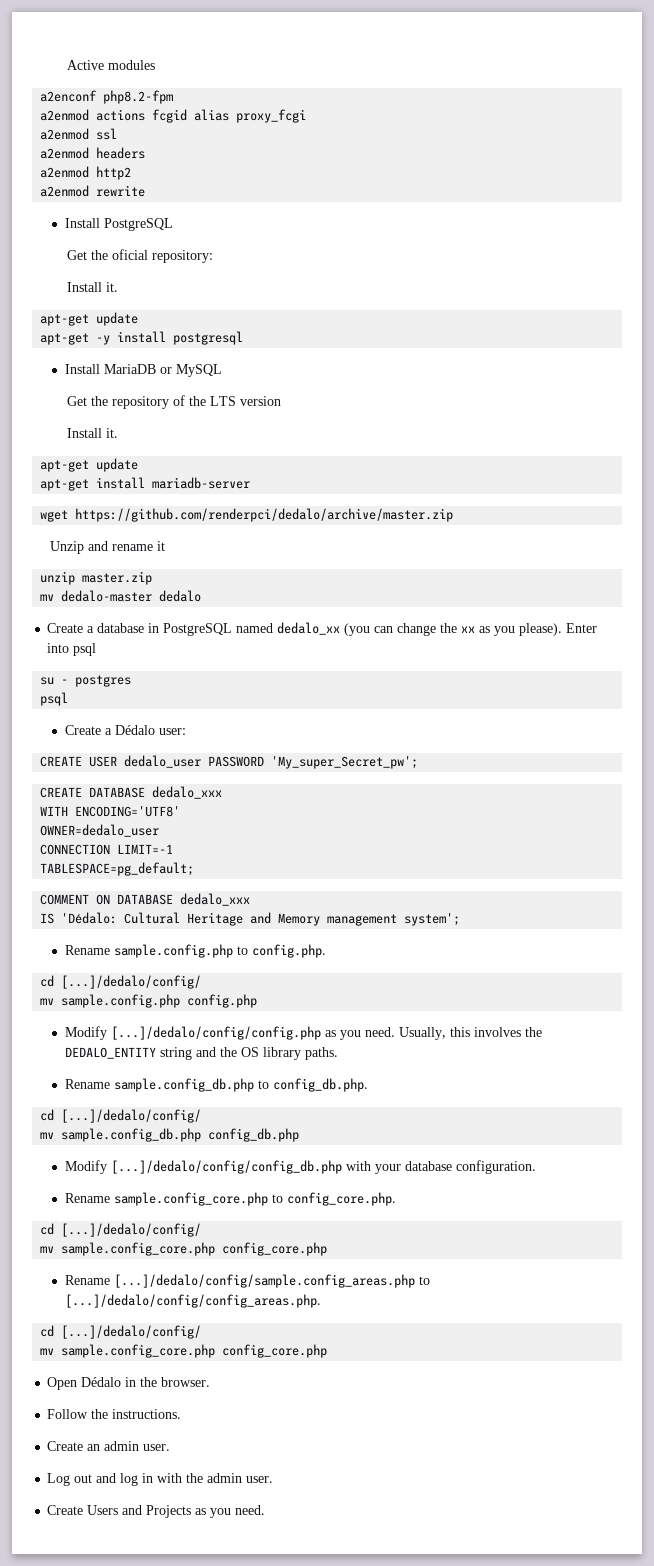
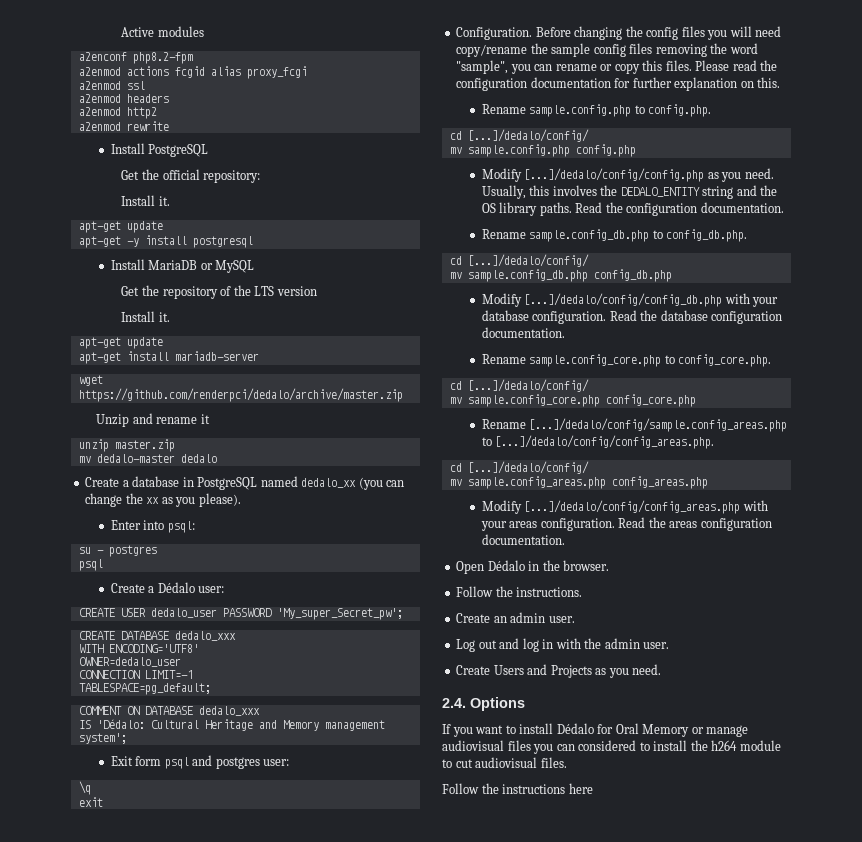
- Get the oficial repository:
+ Get the official repository:
- Create a database in PostgreSQL named dedalo_xx (you can change the xx as you please). Enter into psql
+ Create a database in PostgreSQL named dedalo_xx (you can change the xx as you please).
+ Enter into psql:
+ Exit form psql and postgres user:
+ \q
+ exit
+ Configuration. Before changing the config files you will need copy/rename the sample config files removing the word "sample", you can rename or copy this files. Please read the configuration documentation for further explanation on this.
+ Read the configuration documentation.
+ Read the database configuration documentation.
  Rename [...]/dedalo/config/sample.config_areas.php to [...]/dedalo/config/config_areas.php.
  cd [...]/dedalo/config/
- mv sample.config_core.php config_core.php
+ mv sample.config_areas.php config_areas.php
+ Modify [...]/dedalo/config/config_areas.php with your areas configuration. Read the areas configuration documentation.
+ 2.4. Options
+ If you want to install Dédalo for Oral Memory or manage audiovisual files you can considered to install the h264 module to cut audiovisual files.
+ Follow the instructions here

